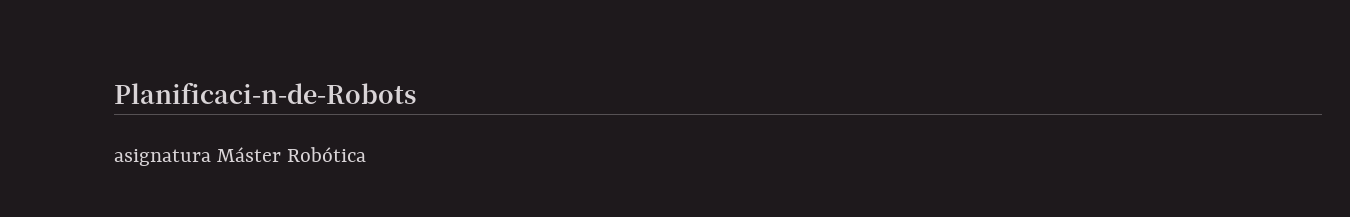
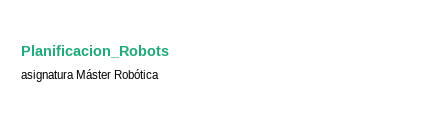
- Planificaci-n-de-Robots
+ Planificacion_Robots

